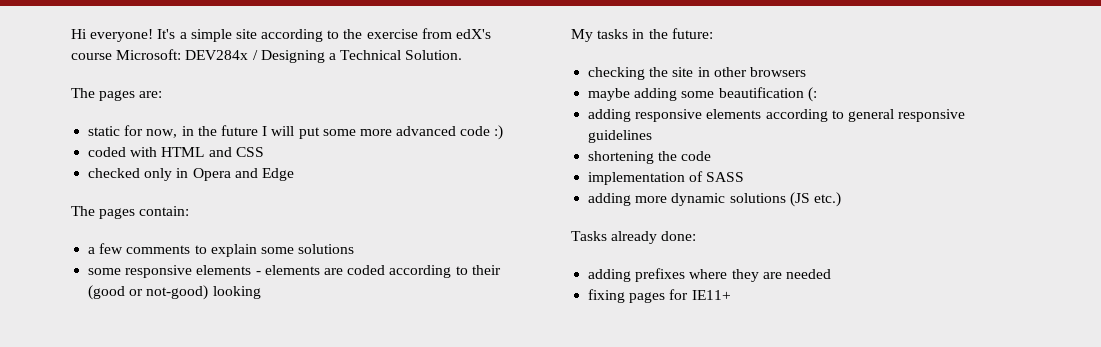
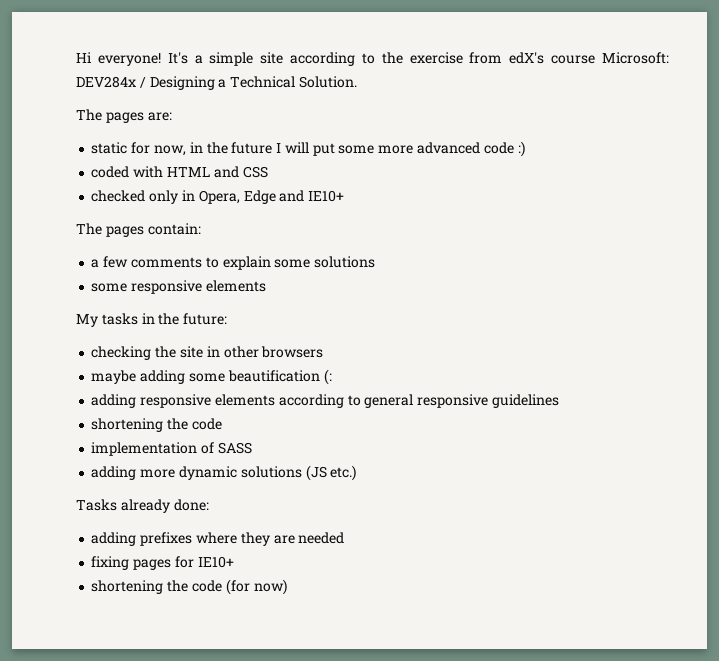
- checked only in Opera and Edge
+ checked only in Opera, Edge and IE10+
- some responsive elements - elements are coded according to their (good or not-good) looking
+ some responsive elements
- fixing pages for IE11+
+ fixing pages for IE10+
+ shortening the code (for now)

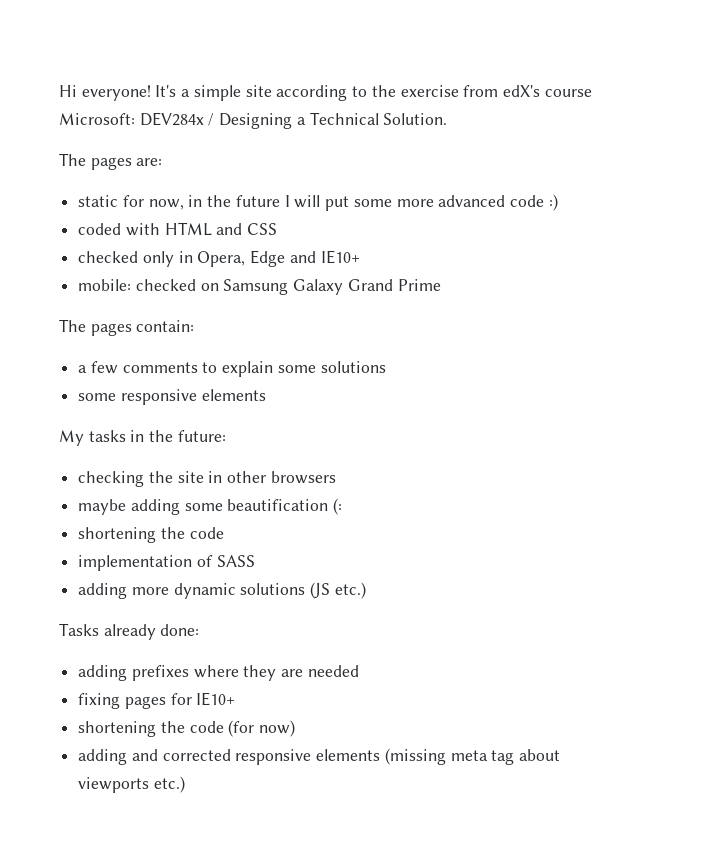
+ mobile: checked on Samsung Galaxy Grand Prime
- adding responsive elements according to general responsive guidelines
+ adding and corrected responsive elements (missing meta tag about viewports etc.)

